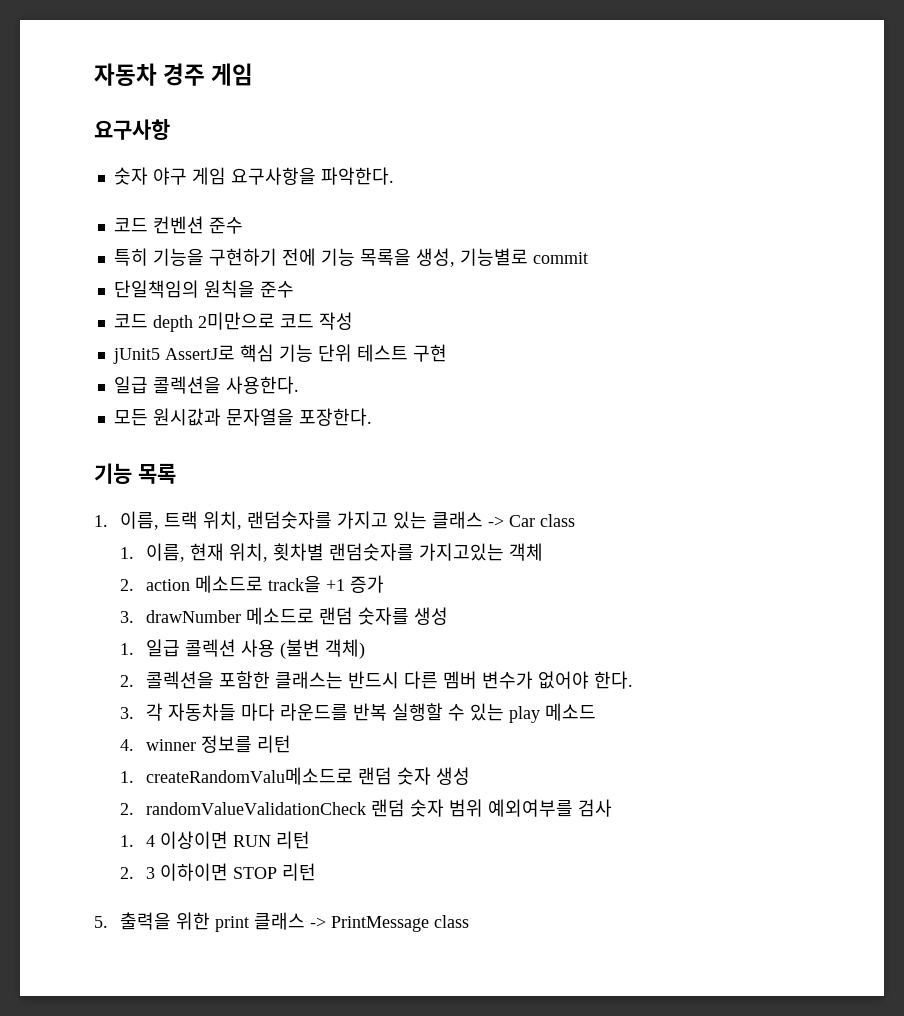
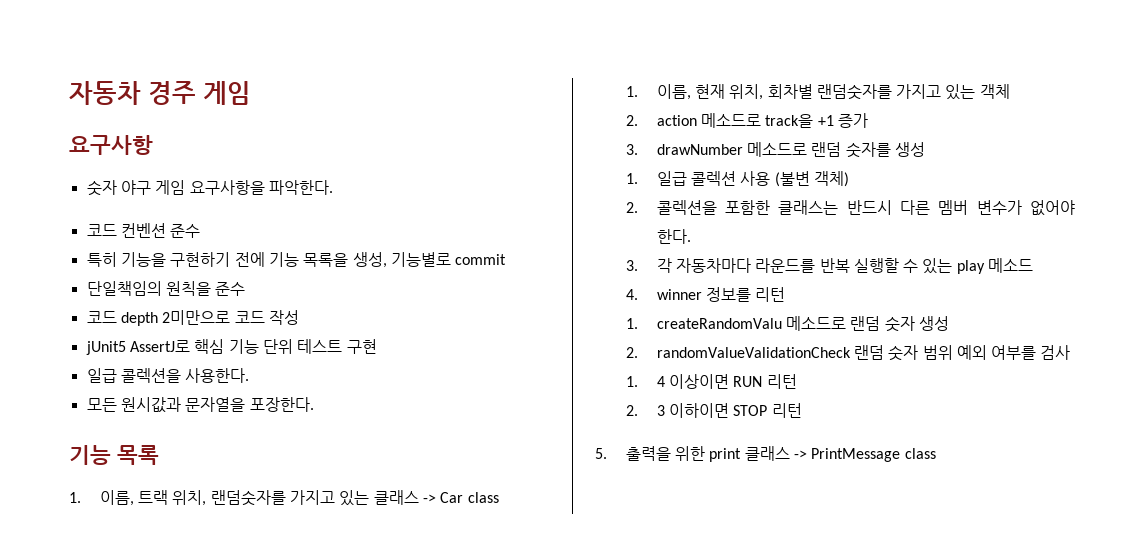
- 1. 이름, 현재 위치, 횟차별 랜덤숫자를 가지고있는 객체
+ 1. 이름, 현재 위치, 회차별 랜덤숫자를 가지고 있는 객체
- 3. 각 자동차들 마다 라운드를 반복 실행할 수 있는 play 메소드
+ 3. 각 자동차마다 라운드를 반복 실행할 수 있는 play 메소드
- 1. createRandomValu메소드로 랜덤 숫자 생성
+ 1. createRandomValu 메소드로 랜덤 숫자 생성
- 2. randomValueValidationCheck 랜덤 숫자 범위 예외여부를 검사
+ 2. randomValueValidationCheck 랜덤 숫자 범위 예외 여부를 검사

